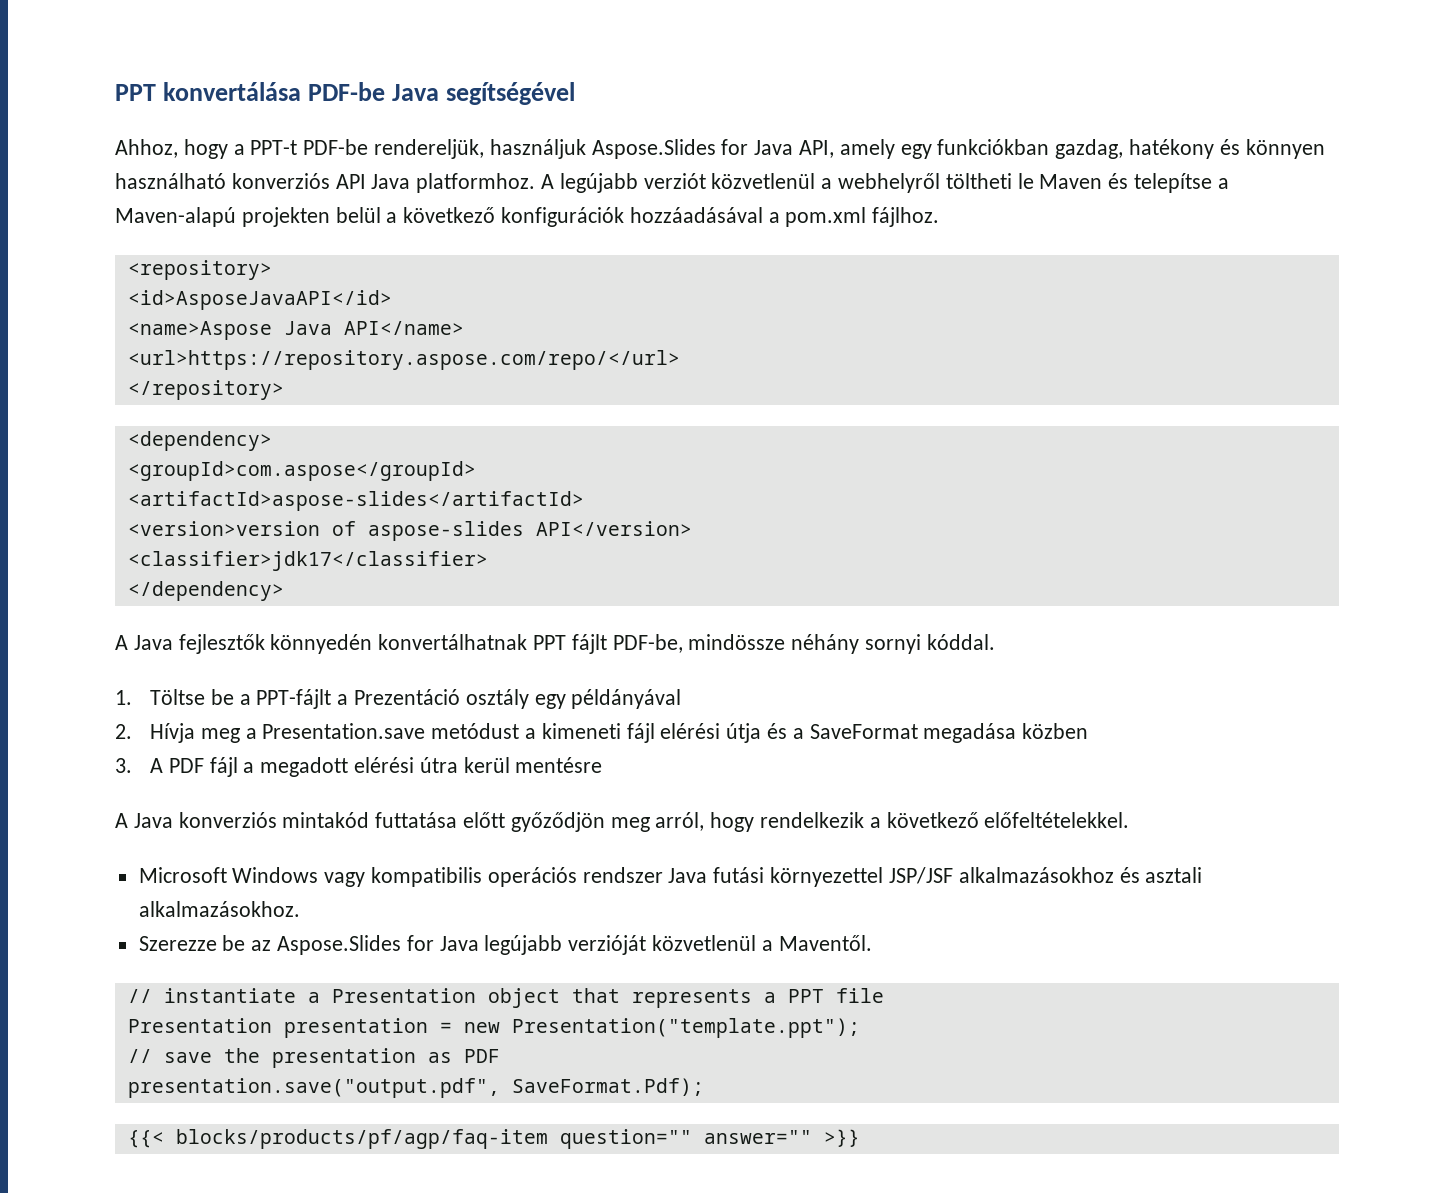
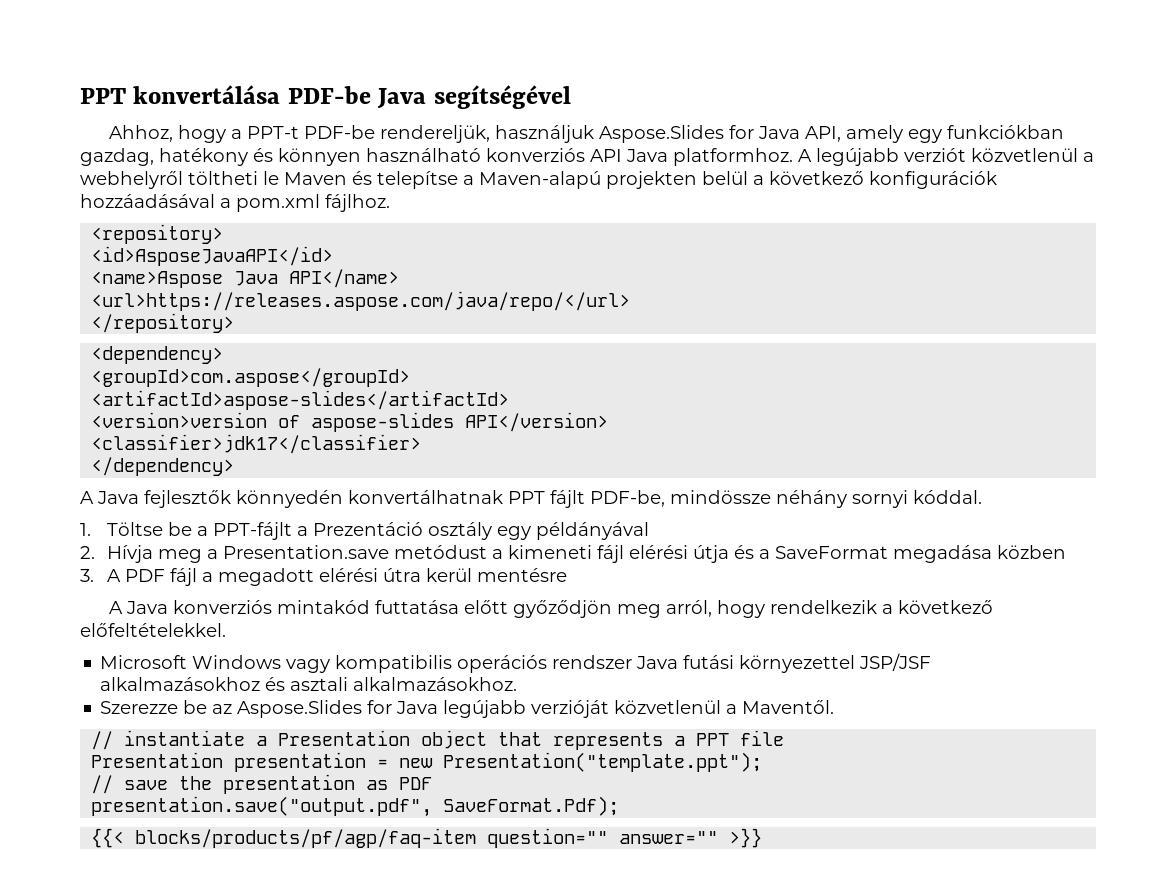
- <url>https://repository.aspose.com/repo/</url>
+ <url>https://releases.aspose.com/java/repo/</url>

